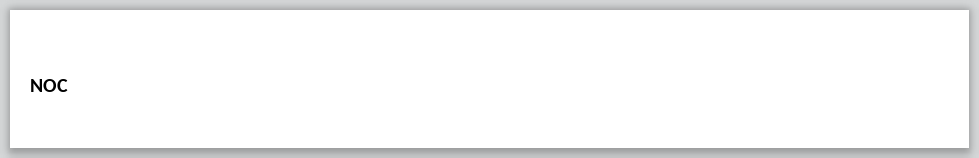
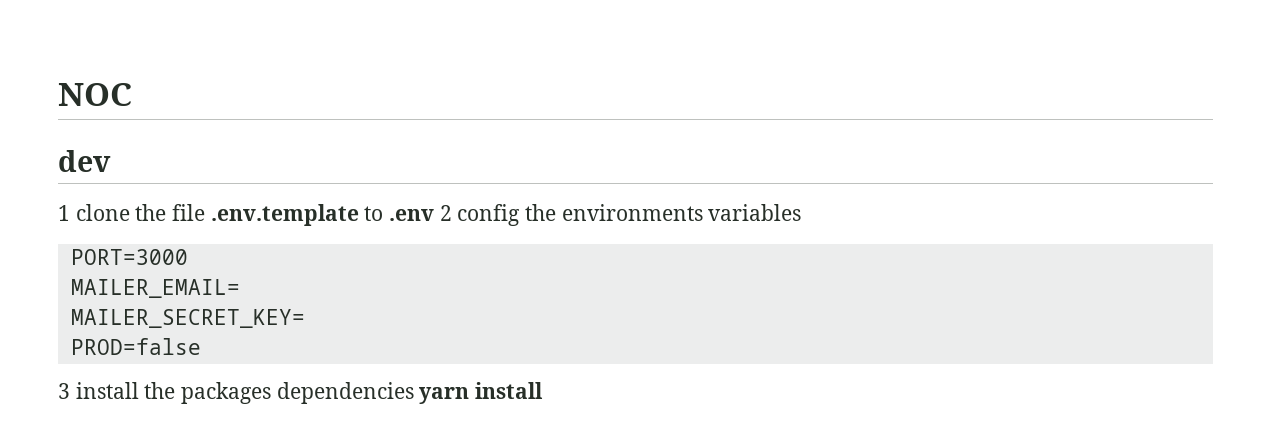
+ dev
+ 1 clone the file .env.template to .env 2 config the environments variables
+ PORT=3000
+ MAILER_EMAIL=
+ MAILER_SECRET_KEY=
+ PROD=false
+ 3 install the packages dependencies yarn install

